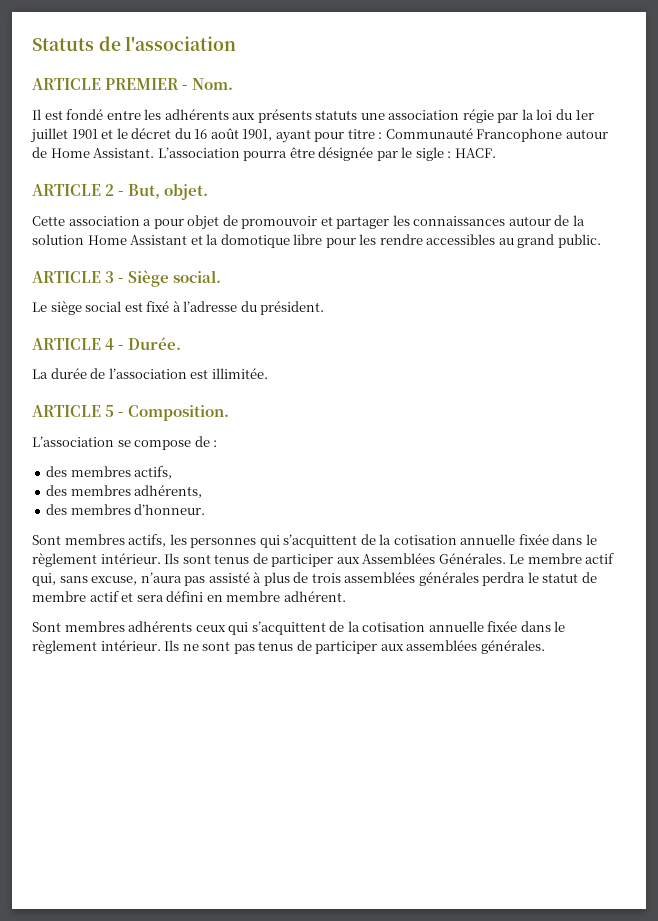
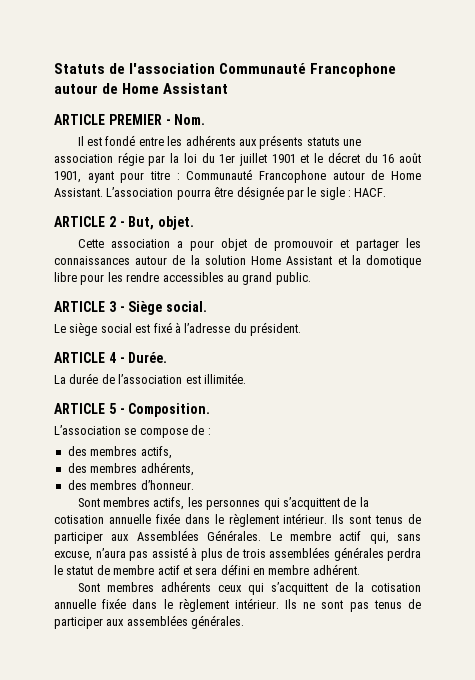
- Statuts de l'association
+ Statuts de l'association Communauté Francophone autour de Home Assistant

